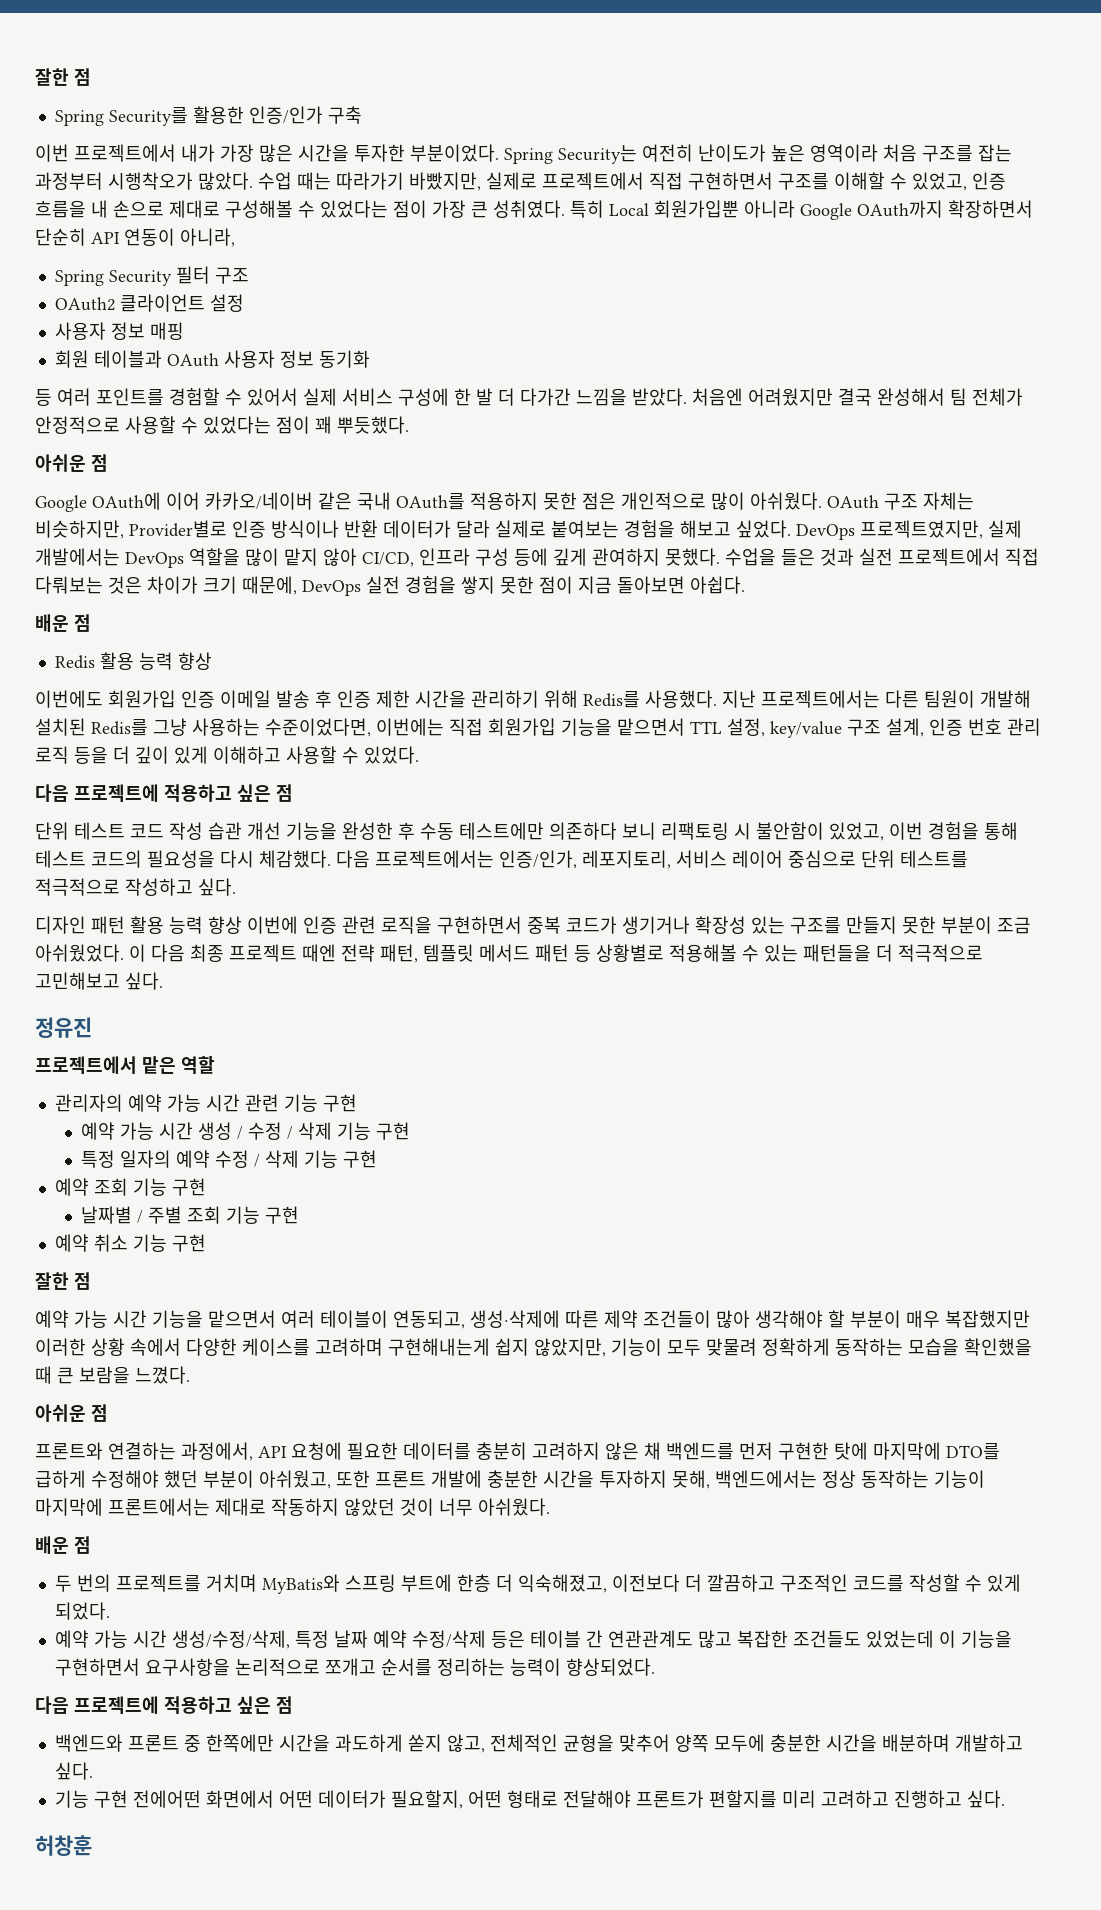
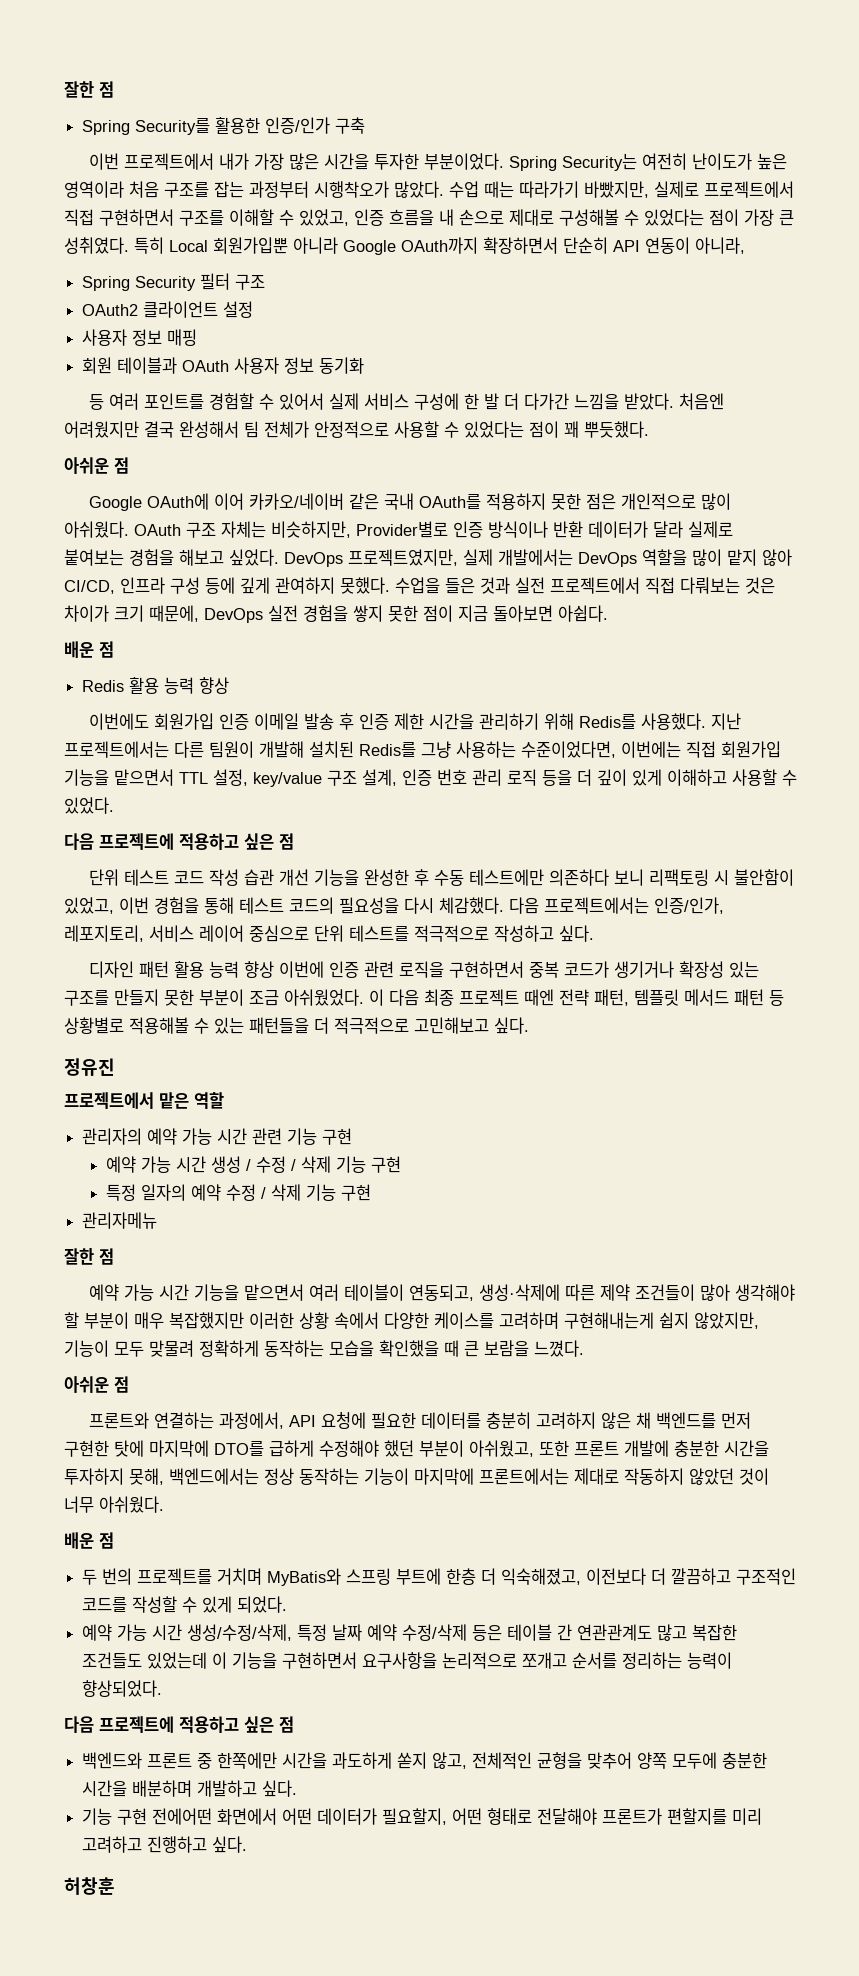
- 예약 조회 기능 구현
- 날짜별 / 주별 조회 기능 구현
- 예약 취소 기능 구현
+ 관리자메뉴

